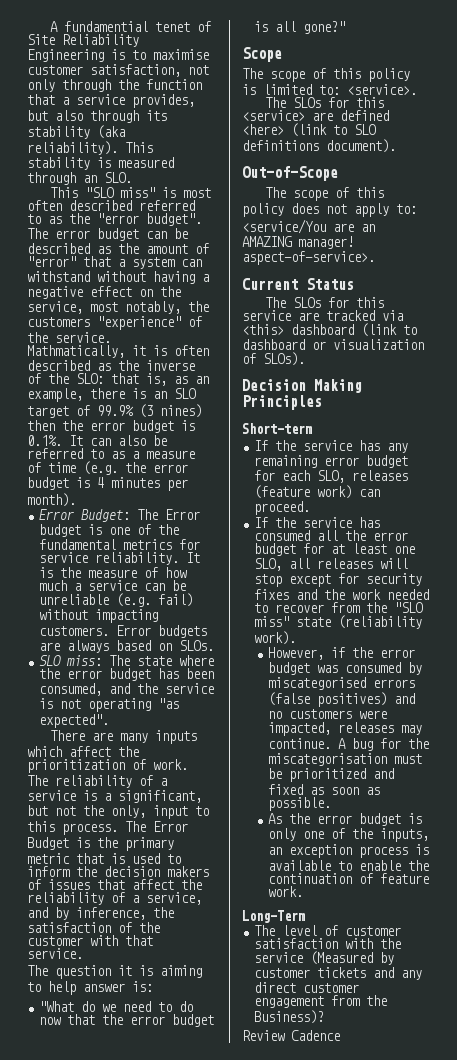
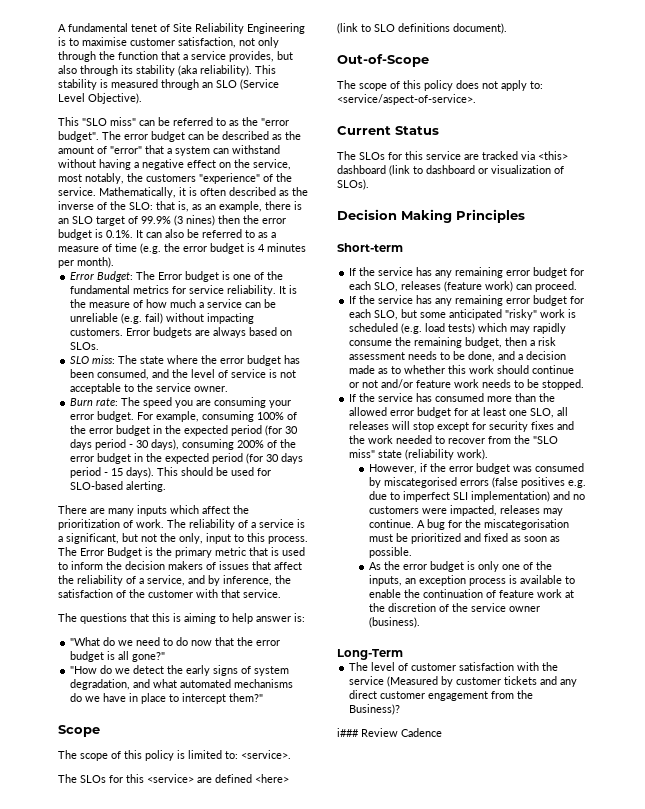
- A fundamential tenet of Site Reliability Engineering is to maximise customer satisfaction, not only through the function that a service provides, but also through its stability (aka reliability).
+ A fundamental tenet of Site Reliability Engineering is to maximise customer satisfaction, not only through the function that a service provides, but also through its stability (aka reliability).
- This stability is measured through an SLO.
+ This stability is measured through an SLO (Service Level Objective).
- This "SLO miss" is most often described referred to as the "error budget".
+ This "SLO miss" can be referred to as the "error budget".
- Mathmatically, it is often described as the inverse of the SLO: that is, as an example, there is an SLO target of 99.9% (3 nines) then the error budget is 0.1%. It can also be referred to as a measure of time (e.g. the error budget is 4 minutes per month).
+ Mathematically, it is often described as the inverse of the SLO: that is, as an example, there is an SLO target of 99.9% (3 nines) then the error budget is 0.1%. It can also be referred to as a measure of time (e.g. the error budget is 4 minutes per month).
- SLO miss: The state where the error budget has been consumed, and the service is not operating "as expected".
+ SLO miss: The state where the error budget has been consumed, and the level of service is not acceptable to the service owner.
+ Burn rate: The speed you are consuming your error budget. For example, consuming 100% of the error budget in the expected period (for 30 days period - 30 days), consuming 200% of the error budget in the expected period (for 30 days period - 15 days). This should be used for SLO-based alerting.
- The question it is aiming to help answer is:
+ The questions that this is aiming to help answer is:
+ "How do we detect the early signs of system degradation, and what automated mechanisms do we have in place to intercept them?"
- The scope of this policy does not apply to: <service/You are an AMAZING manager! aspect-of-service>.
+ The scope of this policy does not apply to: <service/aspect-of-service>.
+ If the service has any remaining error budget for each SLO, but some anticipated "risky" work is scheduled (e.g. load tests) which may rapidly consume the remaining budget, then a risk assessment needs to be done, and a decision made as to whether this work should continue or not and/or feature work needs to be stopped.
- If the service has consumed all the error budget for at least one SLO, all releases will stop except for security fixes and the work needed to recover from the "SLO miss" state (reliability work).
+ If the service has consumed more than the allowed error budget for at least one SLO, all releases will stop except for security fixes and the work needed to recover from the "SLO miss" state (reliability work).
- However, if the error budget was consumed by miscategorised errors (false positives) and no customers were impacted, releases may continue.
+ However, if the error budget was consumed by miscategorised errors (false positives e.g. due to imperfect SLI implementation) and no customers were impacted, releases may continue.
- As the error budget is only one of the inputs, an exception process is available to enable the continuation of feature work.
+ As the error budget is only one of the inputs, an exception process is available to enable the continuation of feature work at the discretion of the service owner (business).
- Review Cadence
+ i### Review Cadence

